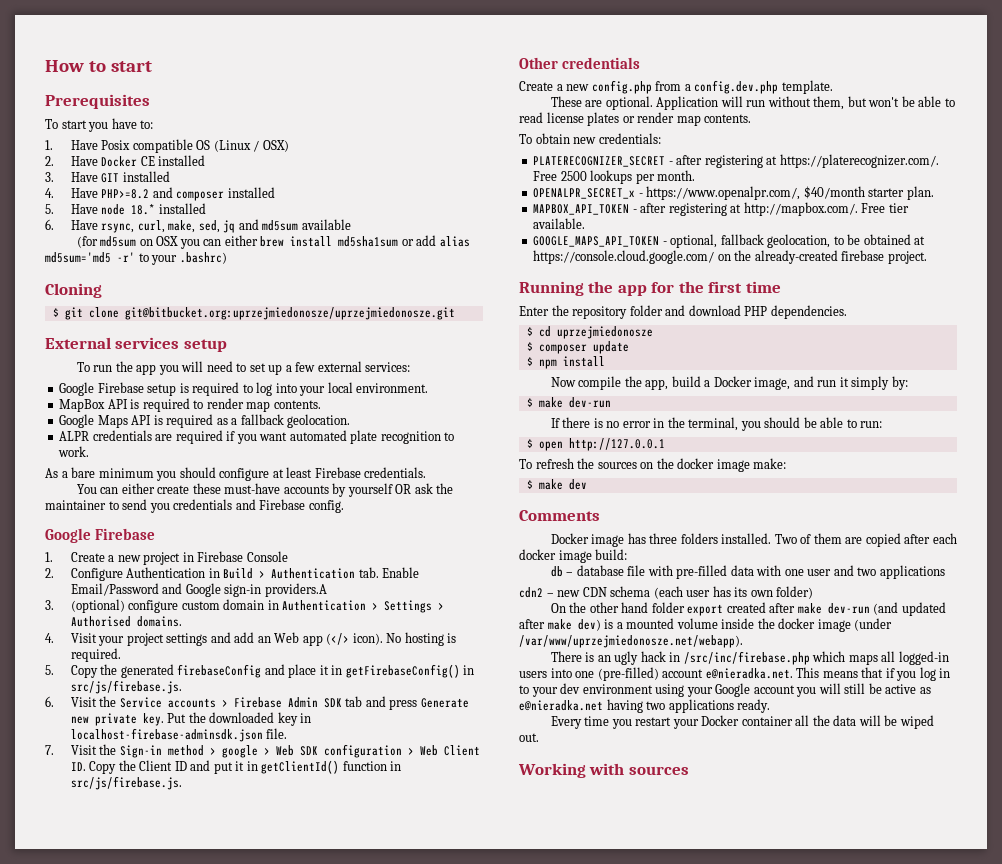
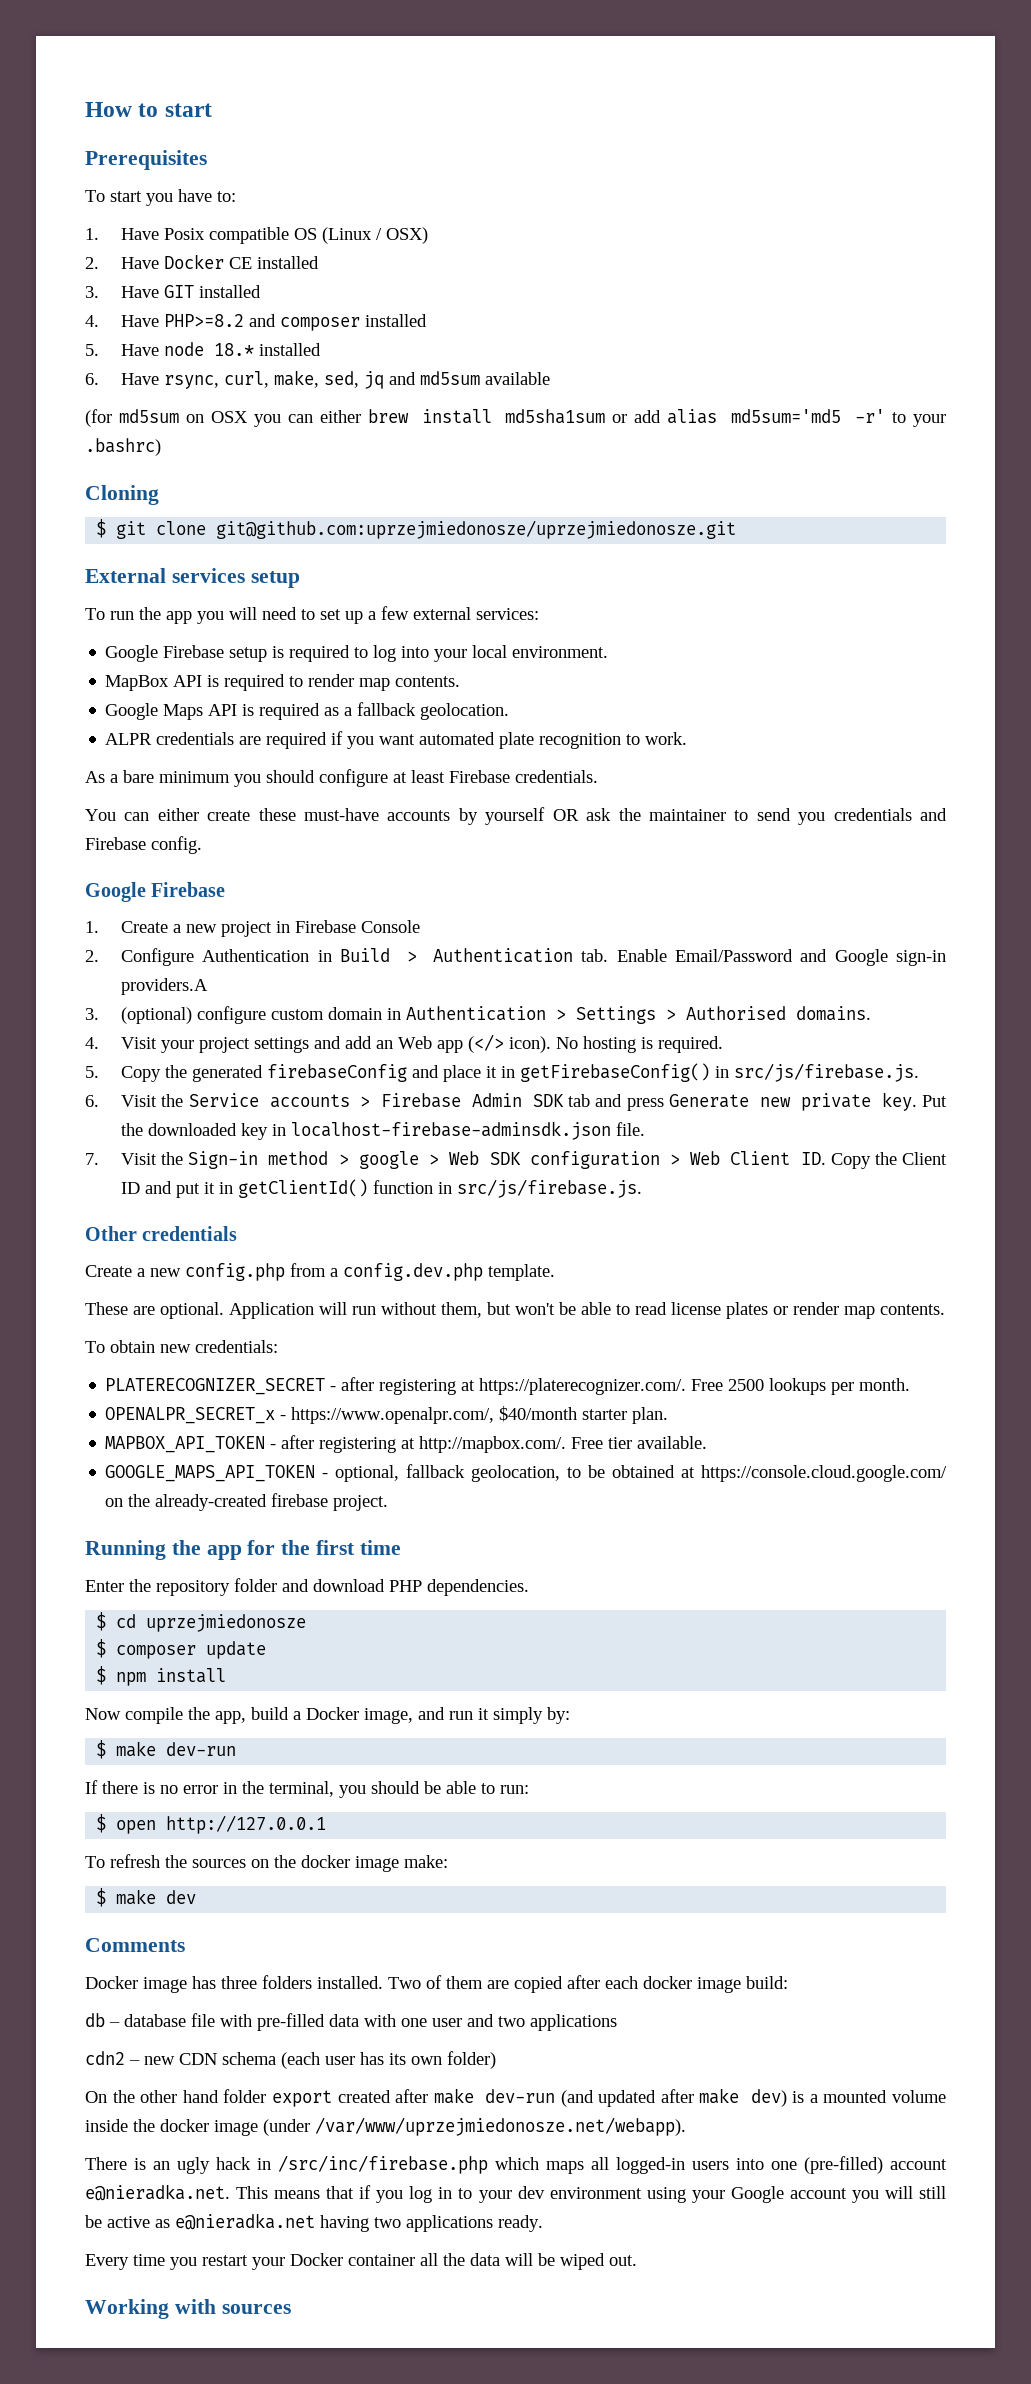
- $ git clone git@bitbucket.org:uprzejmiedonosze/uprzejmiedonosze.git
+ $ git clone git@github.com:uprzejmiedonosze/uprzejmiedonosze.git

